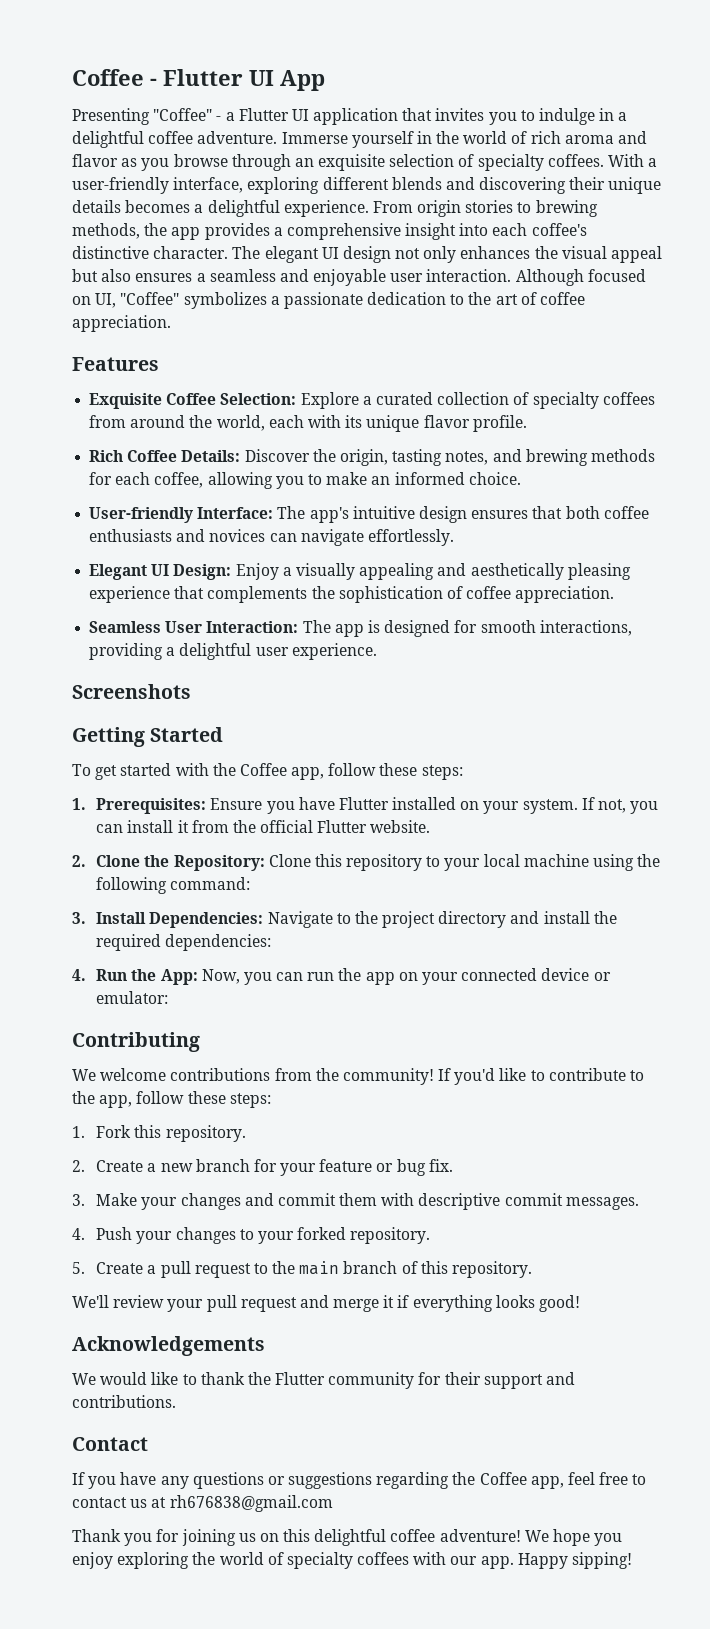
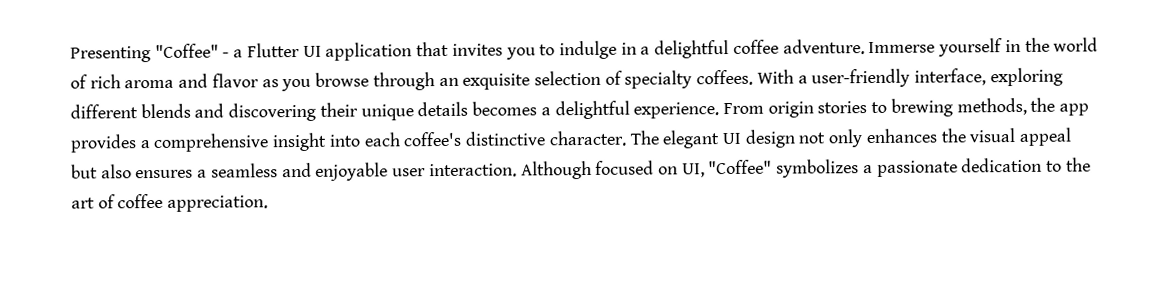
- Coffee - Flutter UI App
- Features
- Exquisite Coffee Selection: Explore a curated collection of specialty coffees from around the world, each with its unique flavor profile.
- Rich Coffee Details: Discover the origin, tasting notes, and brewing methods for each coffee, allowing you to make an informed choice.
- User-friendly Interface: The app's intuitive design ensures that both coffee enthusiasts and novices can navigate effortlessly.
- Elegant UI Design: Enjoy a visually appealing and aesthetically pleasing experience that complements the sophistication of coffee appreciation.
- Seamless User Interaction: The app is designed for smooth interactions, providing a delightful user experience.
- Screenshots
- Getting Started
- To get started with the Coffee app, follow these steps:
- 1. Prerequisites: Ensure you have Flutter installed on your system. If not, you can install it from the official Flutter website.
- 2. Clone the Repository: Clone this repository to your local machine using the following command:
- 3. Install Dependencies: Navigate to the project directory and install the required dependencies:
- 4. Run the App: Now, you can run the app on your connected device or emulator:
- Contributing
- We welcome contributions from the community! If you'd like to contribute to the app, follow these steps:
- 1. Fork this repository.
- 2. Create a new branch for your feature or bug fix.
- 3. Make your changes and commit them with descriptive commit messages.
- 4. Push your changes to your forked repository.
- 5. Create a pull request to the main branch of this repository.
- We'll review your pull request and merge it if everything looks good!
- Acknowledgements
- We would like to thank the Flutter community for their support and contributions.
- Contact
- If you have any questions or suggestions regarding the Coffee app, feel free to contact us at rh676838@gmail.com
- Thank you for joining us on this delightful coffee adventure! We hope you enjoy exploring the world of specialty coffees with our app. Happy sipping!

